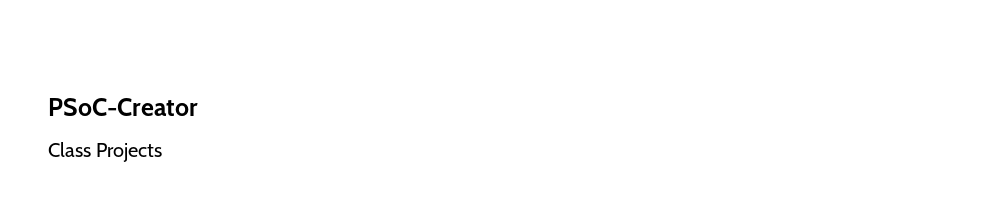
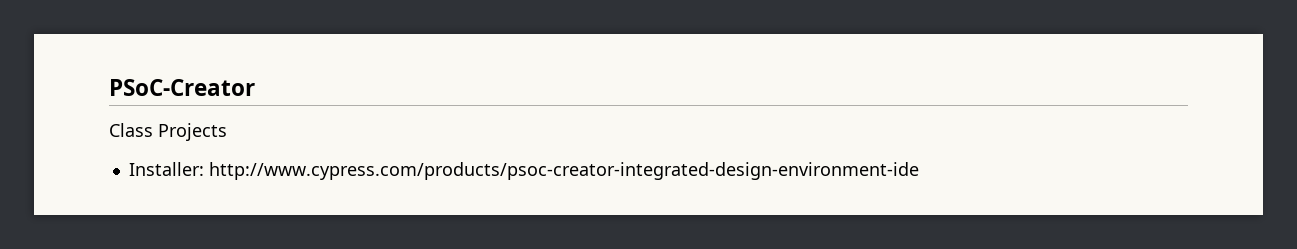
+ Installer: http://www.cypress.com/products/psoc-creator-integrated-design-environment-ide

